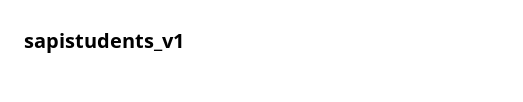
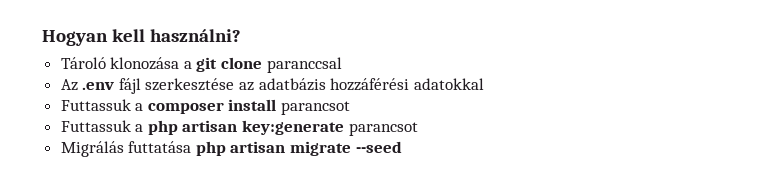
- sapistudents_v1
+ Hogyan kell használni?
+ Tároló klonozása a git clone paranccsal
+ Az .env fájl szerkesztése az adatbázis hozzáférési adatokkal
+ Futtassuk a composer install parancsot
+ Futtassuk a php artisan key:generate parancsot
+ Migrálás futtatása php artisan migrate --seed

